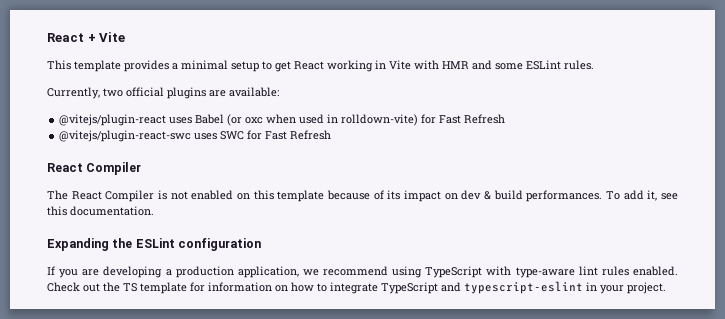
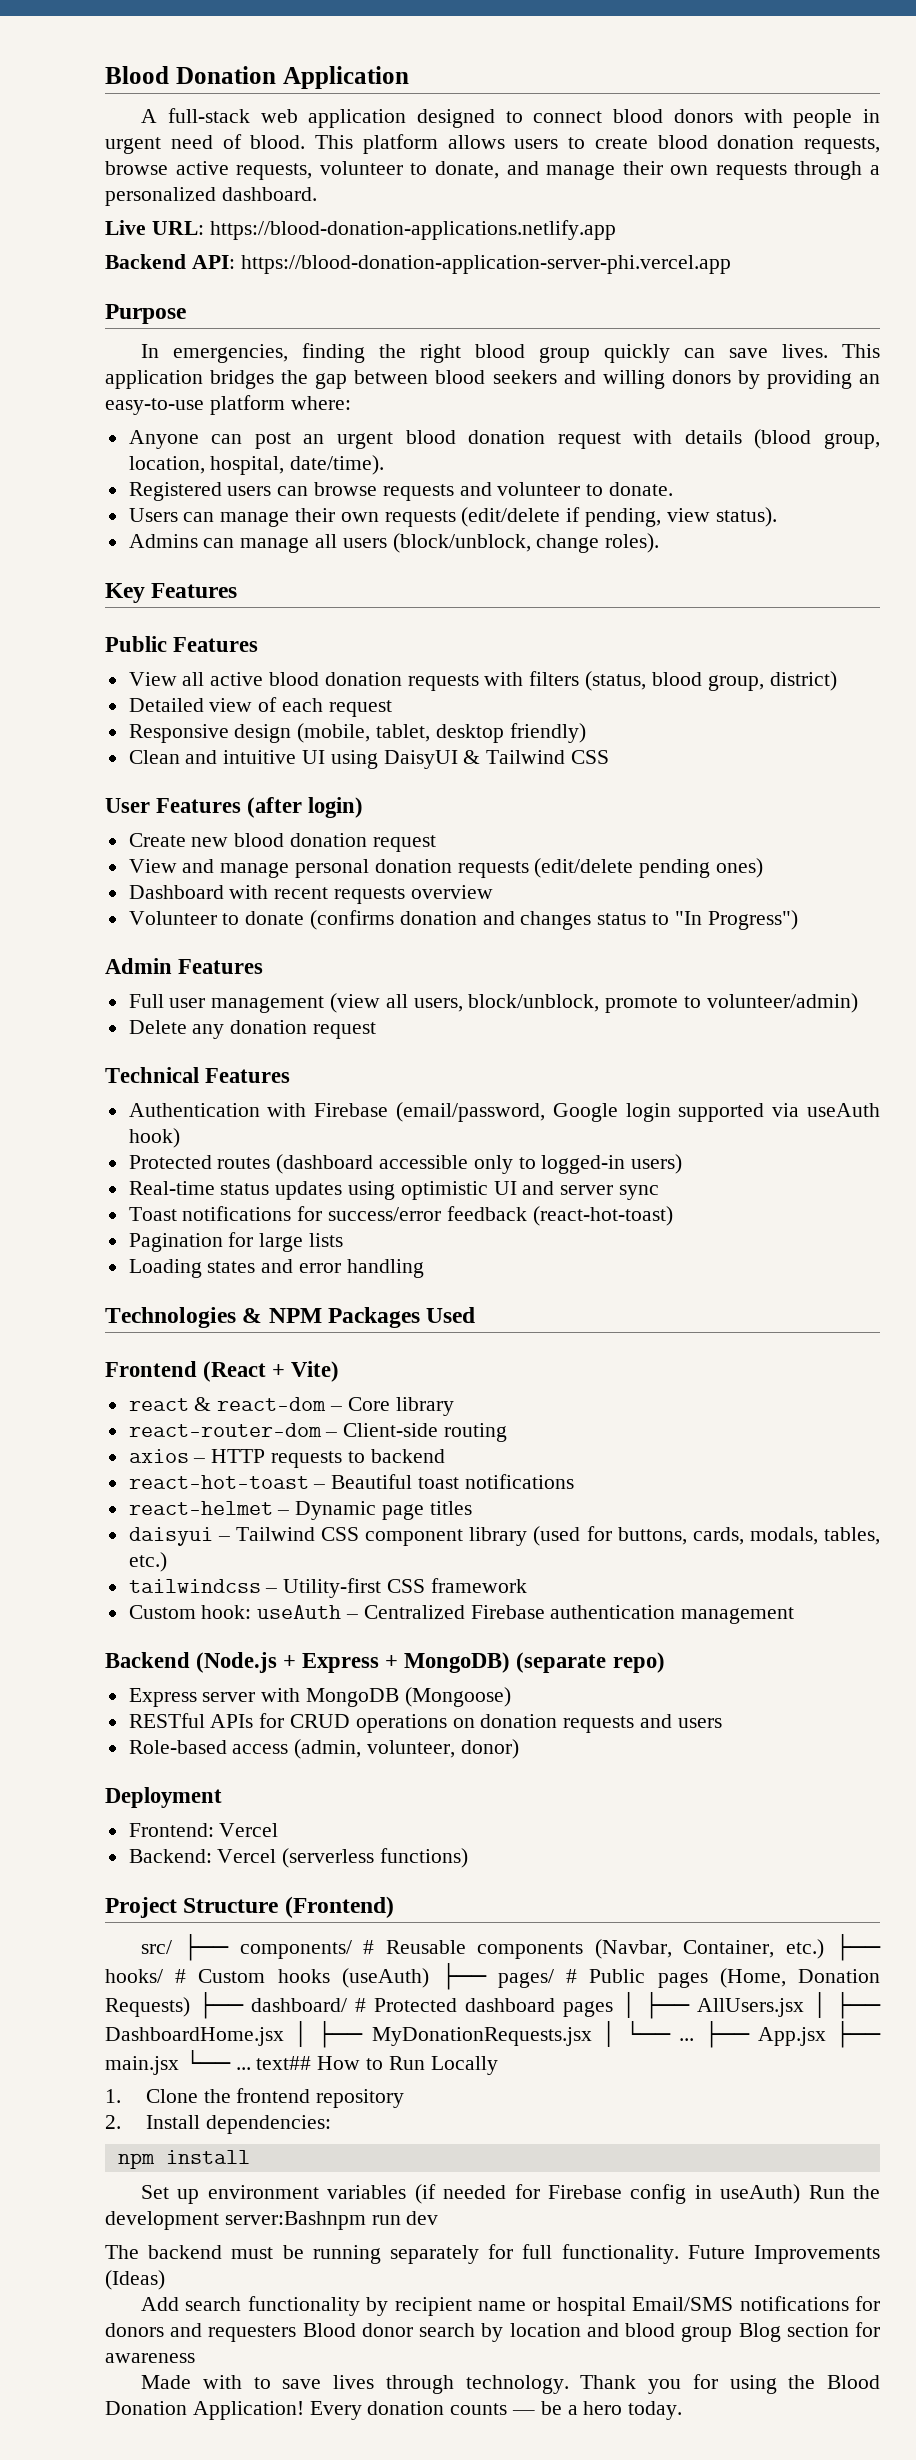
- React + Vite
- This template provides a minimal setup to get React working in Vite with HMR and some ESLint rules.
- Currently, two official plugins are available:
- @vitejs/plugin-react uses Babel (or oxc when used in rolldown-vite) for Fast Refresh
- @vitejs/plugin-react-swc uses SWC for Fast Refresh
- React Compiler
- The React Compiler is not enabled on this template because of its impact on dev & build performances. To add it, see this documentation.
- Expanding the ESLint configuration
- If you are developing a production application, we recommend using TypeScript with type-aware lint rules enabled. Check out the TS template for information on how to integrate TypeScript and typescript-eslint in your project.
+ Blood Donation Application
+ A full-stack web application designed to connect blood donors with people in urgent need of blood. This platform allows users to create blood donation requests, browse active requests, volunteer to donate, and manage their own requests through a personalized dashboard.
+ Live URL: https://blood-donation-applications.netlify.app
+ Backend API: https://blood-donation-application-server-phi.vercel.app
+ Purpose
+ In emergencies, finding the right blood group quickly can save lives. This application bridges the gap between blood seekers and willing donors by providing an easy-to-use platform where:
+ Anyone can post an urgent blood donation request with details (blood group, location, hospital, date/time).
+ Registered users can browse requests and volunteer to donate.
+ Users can manage their own requests (edit/delete if pending, view status).
+ Admins can manage all users (block/unblock, change roles).
+ Key Features
+ Public Features
+ View all active blood donation requests with filters (status, blood group, district)
+ Detailed view of each request
+ Responsive design (mobile, tablet, desktop friendly)
+ Clean and intuitive UI using DaisyUI & Tailwind CSS
+ User Features (after login)
+ Create new blood donation request
+ View and manage personal donation requests (edit/delete pending ones)
+ Dashboard with recent requests overview
+ Volunteer to donate (confirms donation and changes status to "In Progress")
+ Admin Features
+ Full user management (view all users, block/unblock, promote to volunteer/admin)
+ Delete any donation request
+ Technical Features
+ Authentication with Firebase (email/password, Google login supported via useAuth hook)
+ Protected routes (dashboard accessible only to logged-in users)
+ Real-time status updates using optimistic UI and server sync
+ Toast notifications for success/error feedback (react-hot-toast)
+ Pagination for large lists
+ Loading states and error handling
+ Technologies & NPM Packages Used
+ Frontend (React + Vite)
+ react & react-dom – Core library
+ react-router-dom – Client-side routing
+ axios – HTTP requests to backend
+ react-hot-toast – Beautiful toast notifications
+ react-helmet – Dynamic page titles
+ daisyui – Tailwind CSS component library (used for buttons, cards, modals, tables, etc.)
+ tailwindcss – Utility-first CSS framework
+ Custom hook: useAuth – Centralized Firebase authentication management
+ Backend (Node.js + Express + MongoDB) (separate repo)
+ Express server with MongoDB (Mongoose)
+ RESTful APIs for CRUD operations on donation requests and users
+ Role-based access (admin, volunteer, donor)
+ Deployment
+ Frontend: Vercel
+ Backend: Vercel (serverless functions)
+ Project Structure (Frontend)
+ src/ ├── components/ # Reusable components (Navbar, Container, etc.) ├── hooks/ # Custom hooks (useAuth) ├── pages/ # Public pages (Home, Donation Requests) ├── dashboard/ # Protected dashboard pages │ ├── AllUsers.jsx │ ├── DashboardHome.jsx │ ├── MyDonationRequests.jsx │ └── ... ├── App.jsx ├── main.jsx └── ... text## How to Run Locally
+ 1. Clone the frontend repository
+ 2. Install dependencies:
+ npm install
+ Set up environment variables (if needed for Firebase config in useAuth) Run the development server:Bashnpm run dev
+ The backend must be running separately for full functionality. Future Improvements (Ideas)
+ Add search functionality by recipient name or hospital Email/SMS notifications for donors and requesters Blood donor search by location and blood group Blog section for awareness
+ Made with to save lives through technology. Thank you for using the Blood Donation Application! Every donation counts — be a hero today.

